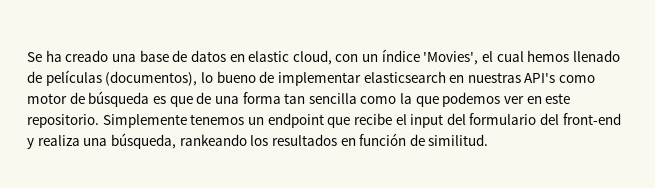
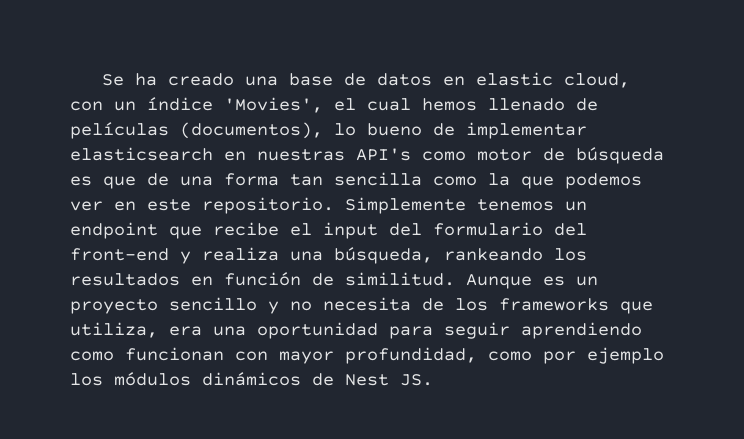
+ Aunque es un proyecto sencillo y no necesita de los frameworks que utiliza, era una oportunidad para seguir aprendiendo como funcionan con mayor profundidad, como por ejemplo los módulos dinámicos de Nest JS.

